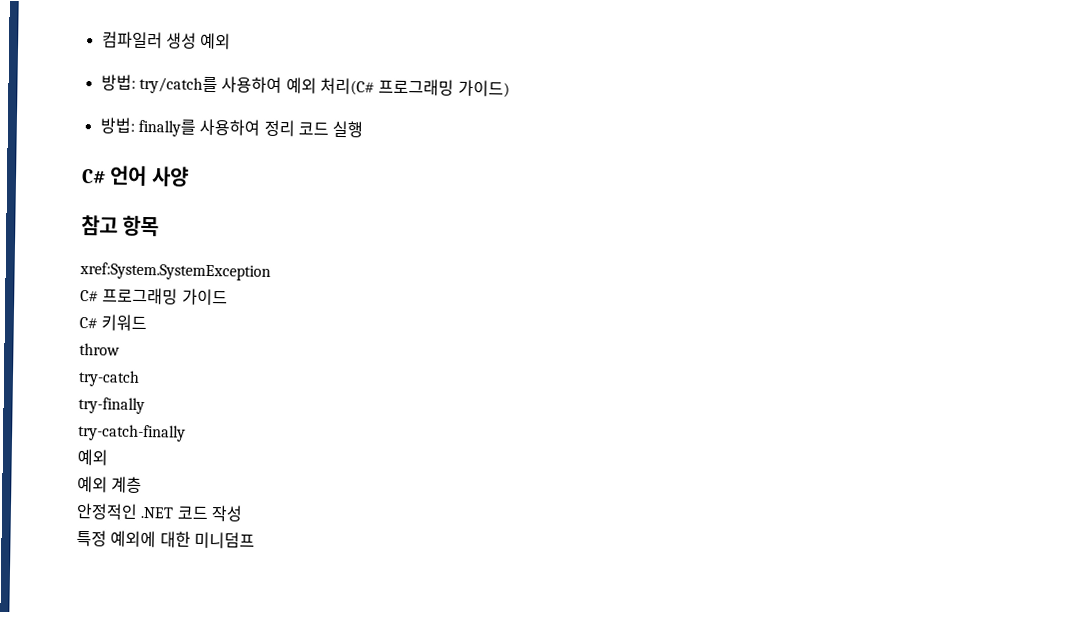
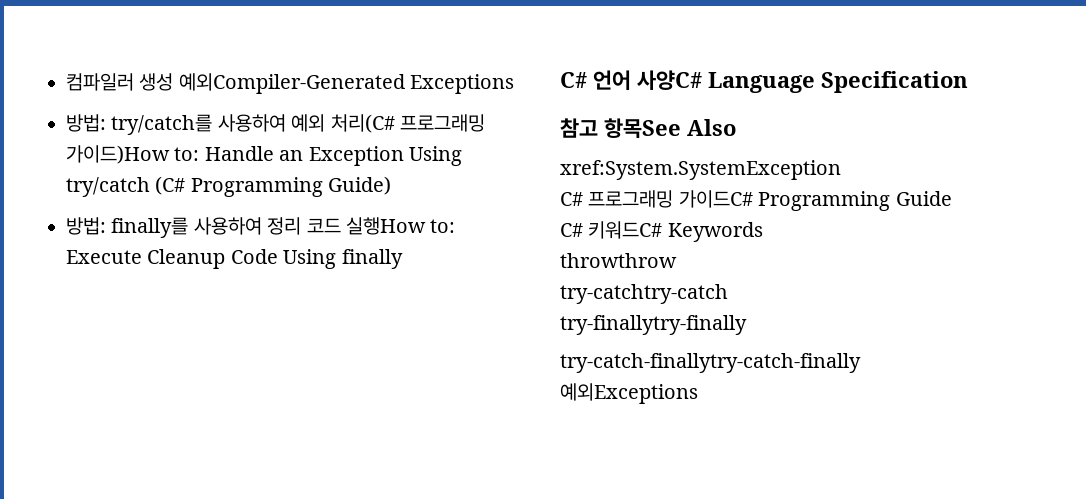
- 컴파일러 생성 예외
+ 컴파일러 생성 예외Compiler-Generated Exceptions
- 방법: try/catch를 사용하여 예외 처리(C# 프로그래밍 가이드)
+ 방법: try/catch를 사용하여 예외 처리(C# 프로그래밍 가이드)How to: Handle an Exception Using try/catch (C# Programming Guide)
- 방법: finally를 사용하여 정리 코드 실행
+ 방법: finally를 사용하여 정리 코드 실행How to: Execute Cleanup Code Using finally
- C# 언어 사양
+ C# 언어 사양C# Language Specification
- 참고 항목
+ 참고 항목See Also
- C# 프로그래밍 가이드
- C# 키워드
- throw
- try-catch
- try-finally
- try-catch-finally
- 예외
- 예외 계층
- 안정적인 .NET 코드 작성
- 특정 예외에 대한 미니덤프
+ C# 프로그래밍 가이드C# Programming Guide
+ C# 키워드C# Keywords
+ throwthrow
+ try-catchtry-catch
+ try-finallytry-finally
+ try-catch-finallytry-catch-finally
+ 예외Exceptions

